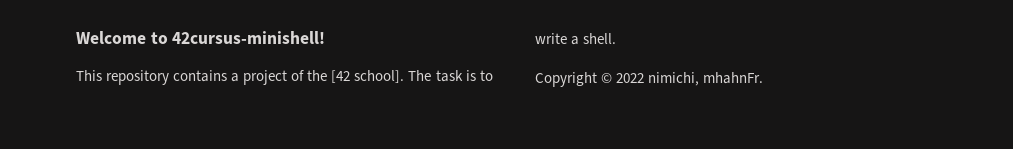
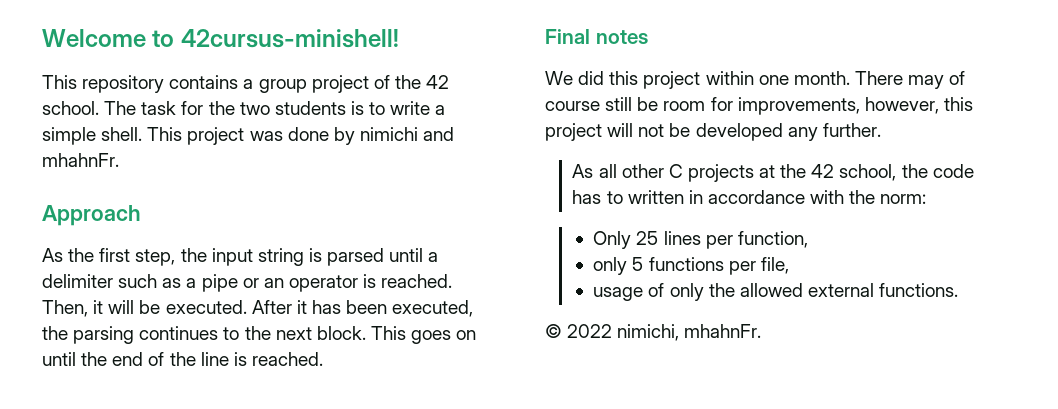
- This repository contains a project of the [42 school]. The task is to write a shell.
- Copyright © 2022 nimichi, mhahnFr.
+ This repository contains a group project of the 42 school. The task for the two students is to write a simple shell. This project was done by nimichi and mhahnFr.
+ Approach
+ As the first step, the input string is parsed until a delimiter such as a pipe or an operator is reached. Then, it will be executed. After it has been executed, the parsing continues to the next block. This goes on until the end of the line is reached.
+ Final notes
+ We did this project within one month. There may of course still be room for improvements, however, this project will not be developed any further.
+ As all other C projects at the 42 school, the code has to written in accordance with the norm:
+ Only 25 lines per function,
+ only 5 functions per file,
+ usage of only the allowed external functions.
+ © 2022 nimichi, mhahnFr.

